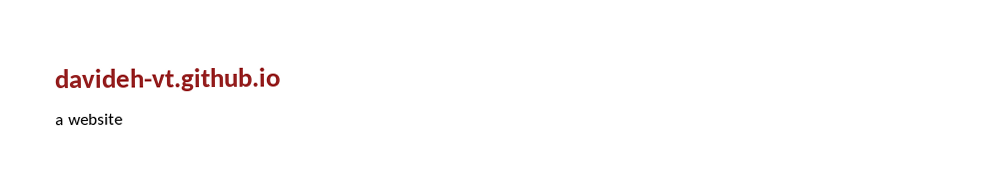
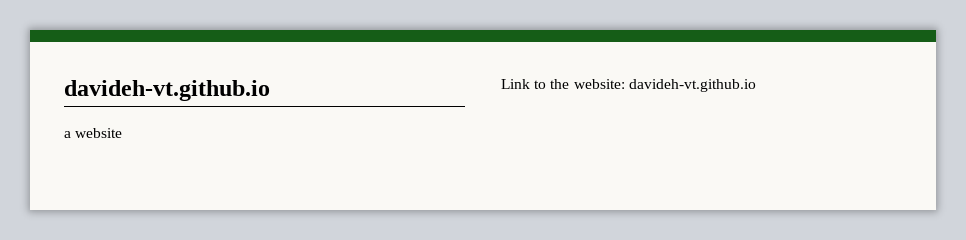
+ Link to the website: davideh-vt.github.io

